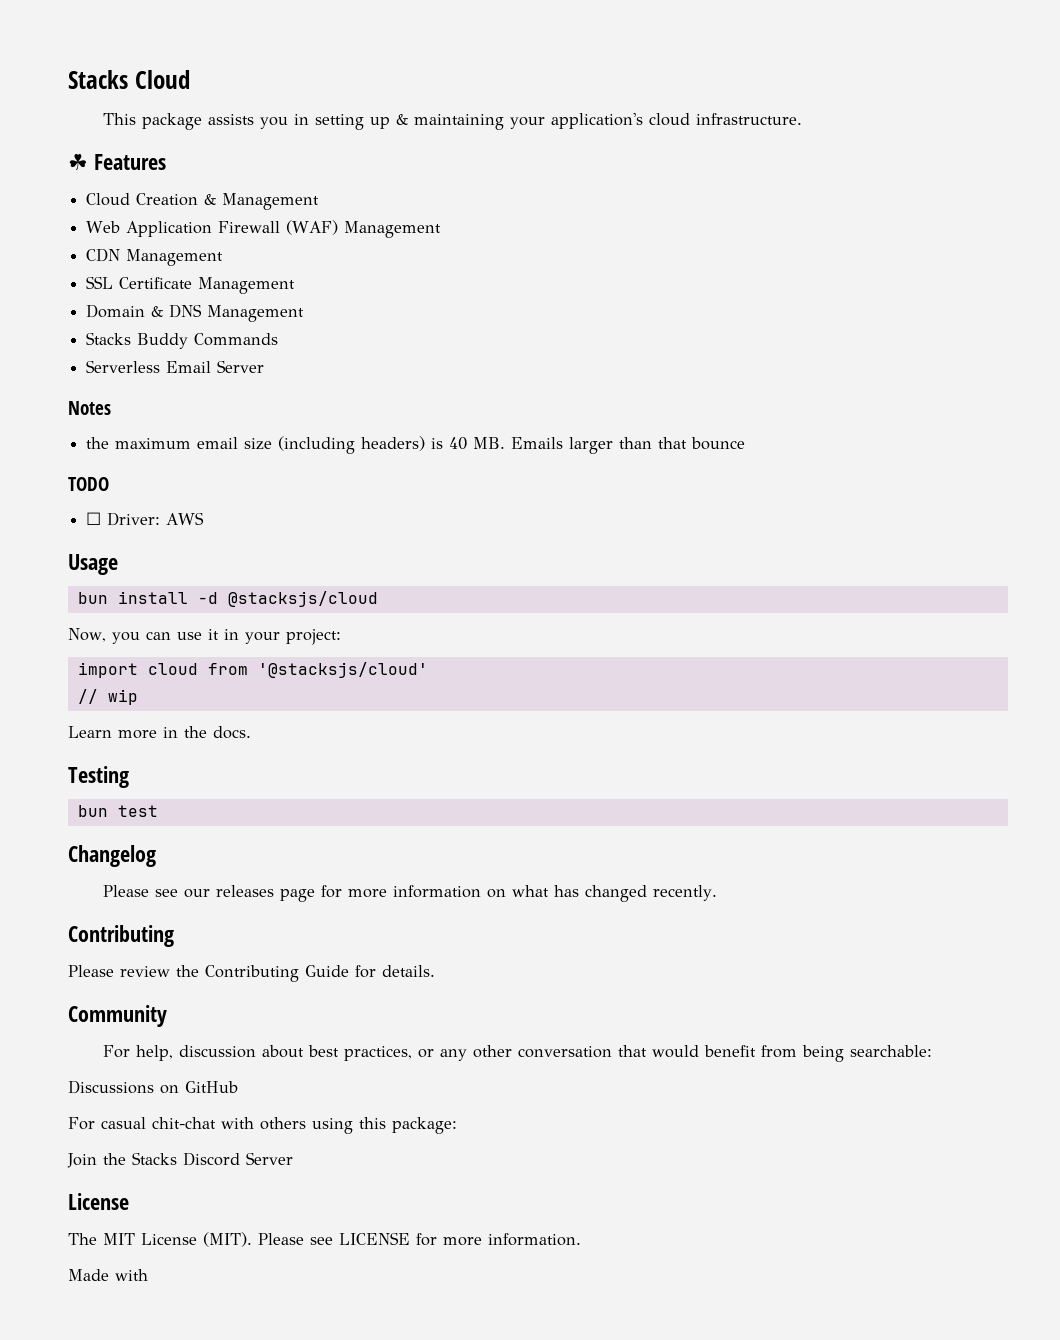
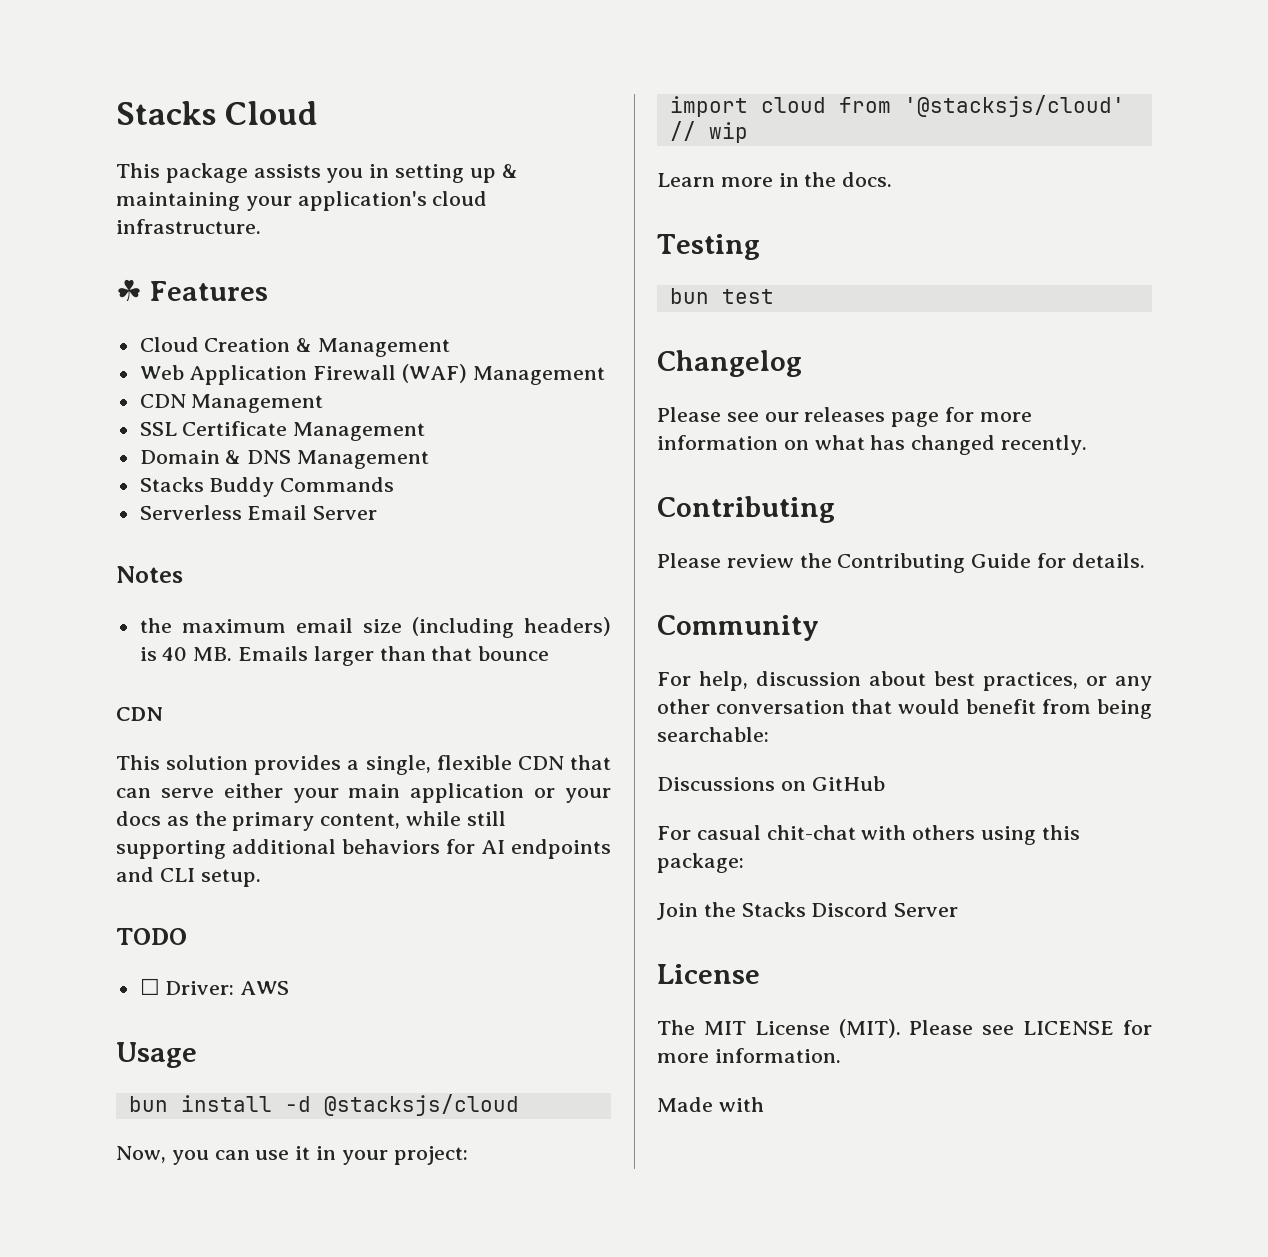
  the maximum email size (including headers) is 40 MB. Emails larger than that bounce
+ CDN
+ This solution provides a single, flexible CDN that can serve either your main application or your docs as the primary content, while still supporting additional behaviors for AI endpoints and CLI setup.

